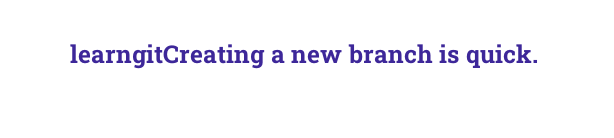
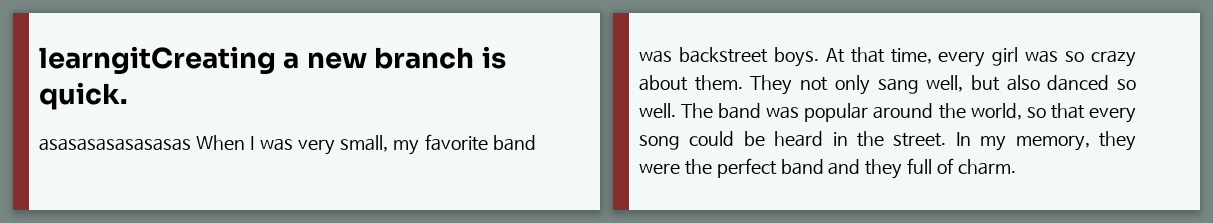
+ asasasasasasasas When I was very small, my favorite band was backstreet boys. At that time, every girl was so crazy about them. They not only sang well, but also danced so well. The band was popular around the world, so that every song could be heard in the street. In my memory, they were the perfect band and they full of charm.

